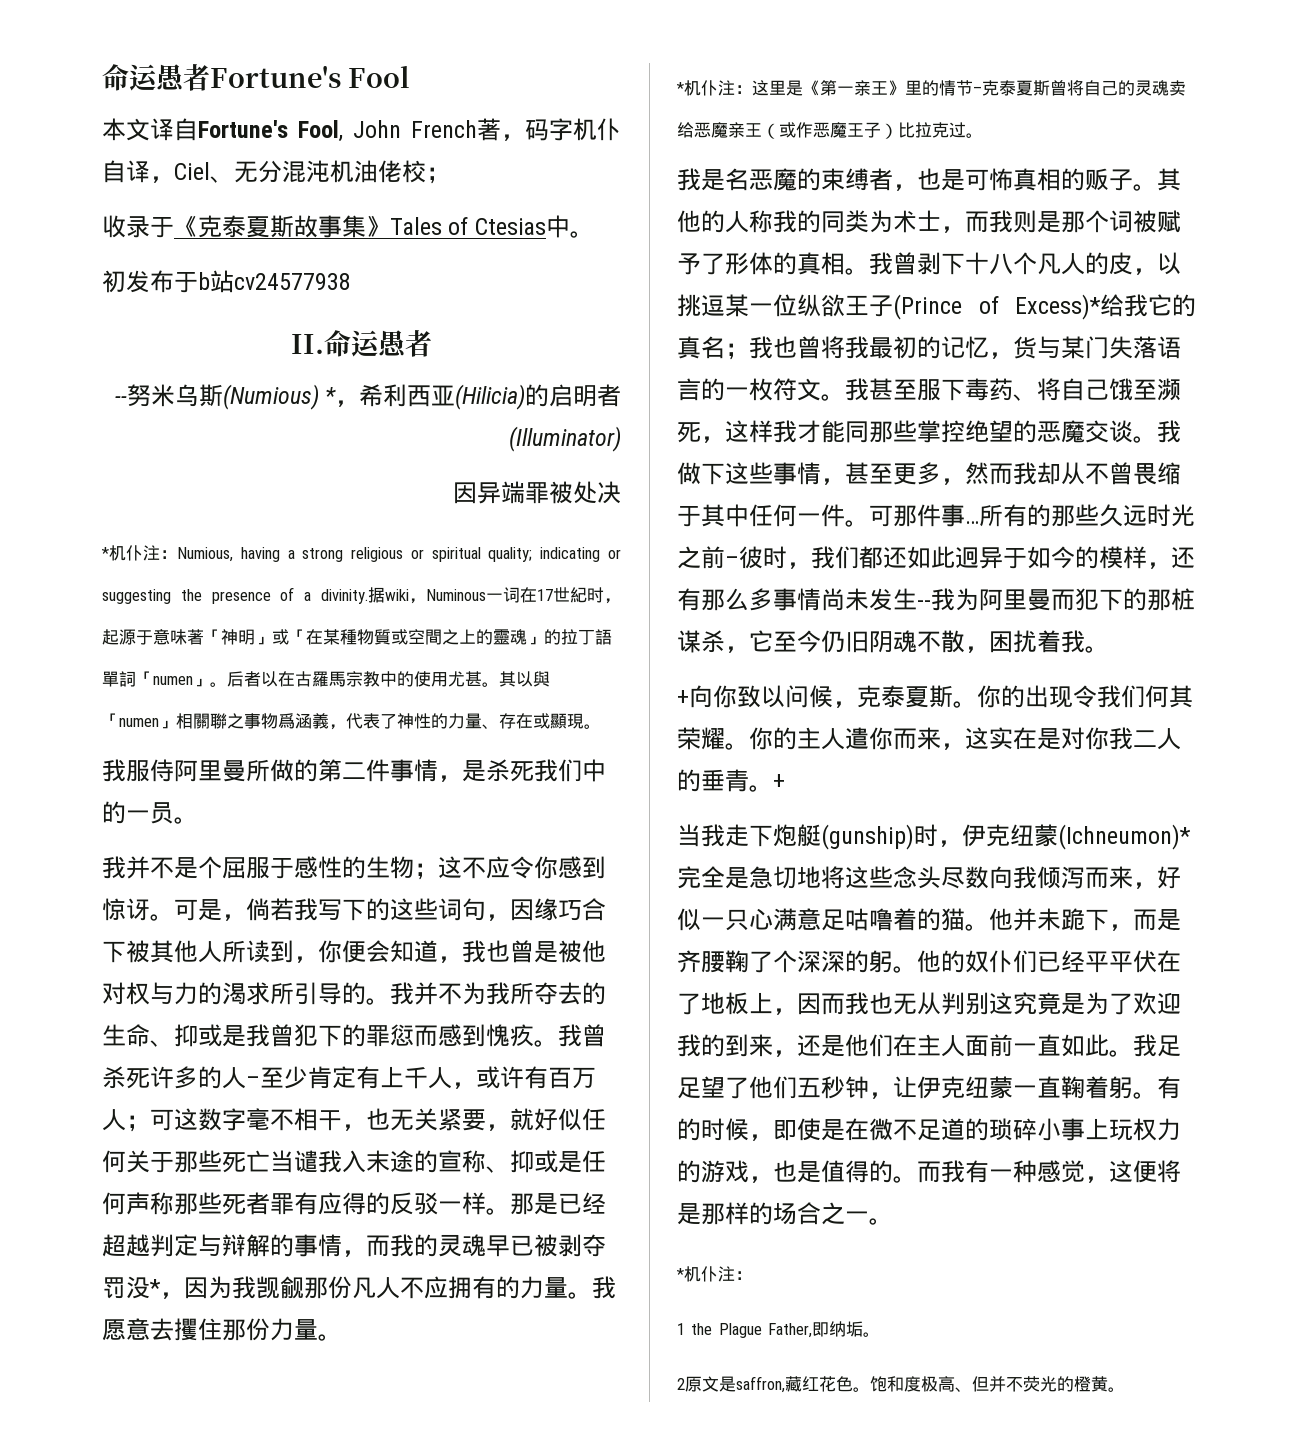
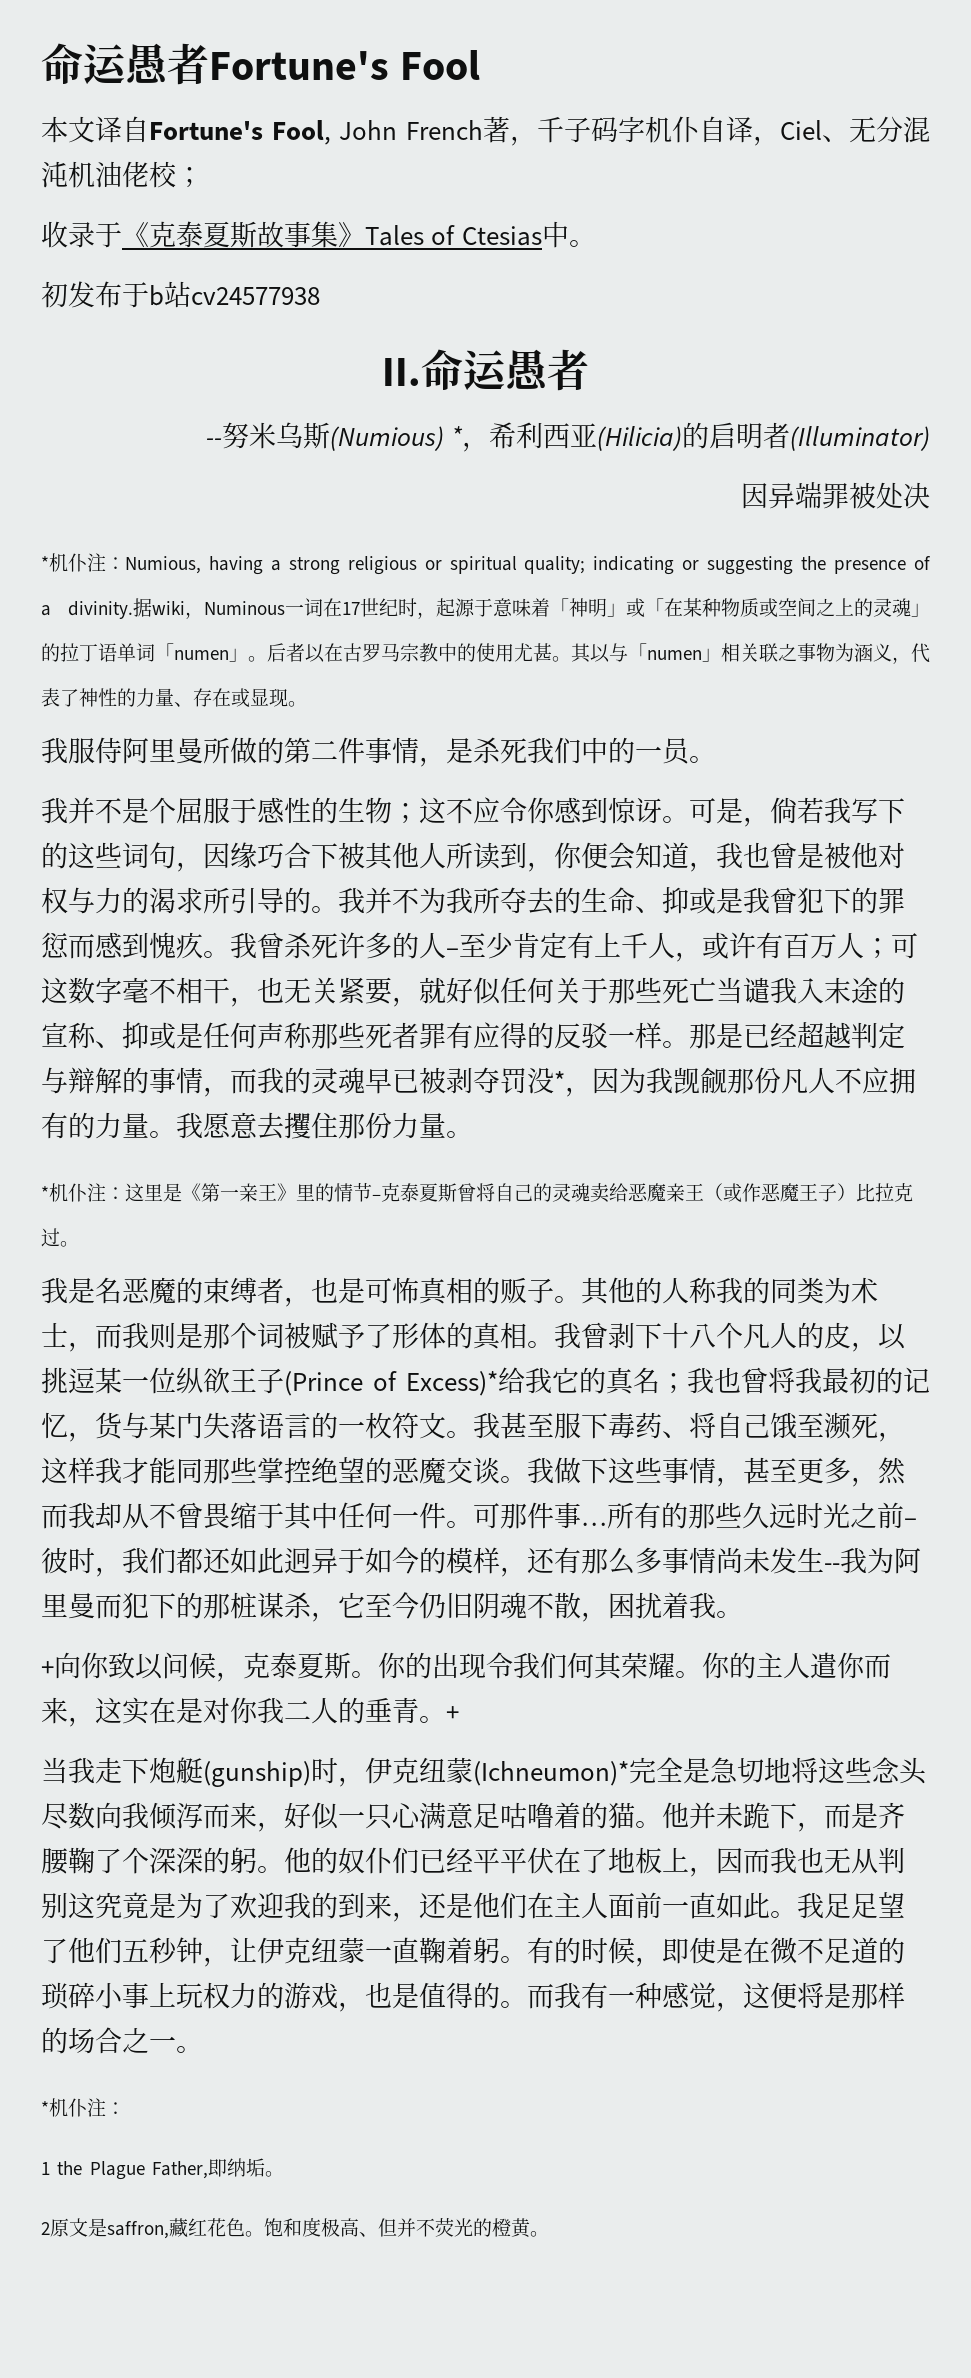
- 本文译自Fortune's Fool, John French著，码字机仆自译，Ciel、无分混沌机油佬校；
+ 本文译自Fortune's Fool, John French著，千子码字机仆自译，Ciel、无分混沌机油佬校；
- 据wiki，Numinous一词在17世紀时，起源于意味著「神明」或「在某種物質或空間之上的靈魂」的拉丁語單詞「numen」。
+ 据wiki，Numinous一词在17世纪时，起源于意味着「神明」或「在某种物质或空间之上的灵魂」的拉丁语单词「numen」。
- 后者以在古羅馬宗教中的使用尤甚。
+ 后者以在古罗马宗教中的使用尤甚。
- 其以與「numen」相關聯之事物爲涵義，代表了神性的力量、存在或顯現。
+ 其以与「numen」相关联之事物为涵义，代表了神性的力量、存在或显现。

